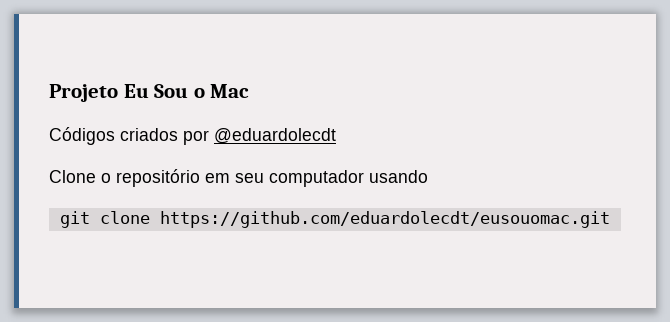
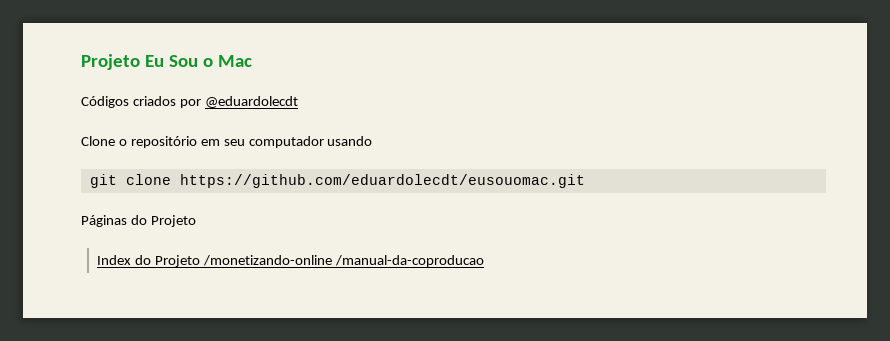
+ Páginas do Projeto
+ Index do Projeto /monetizando-online /manual-da-coproducao

